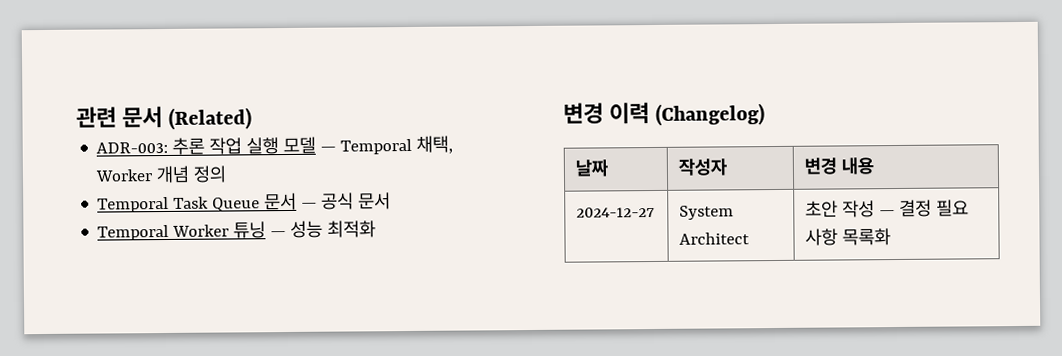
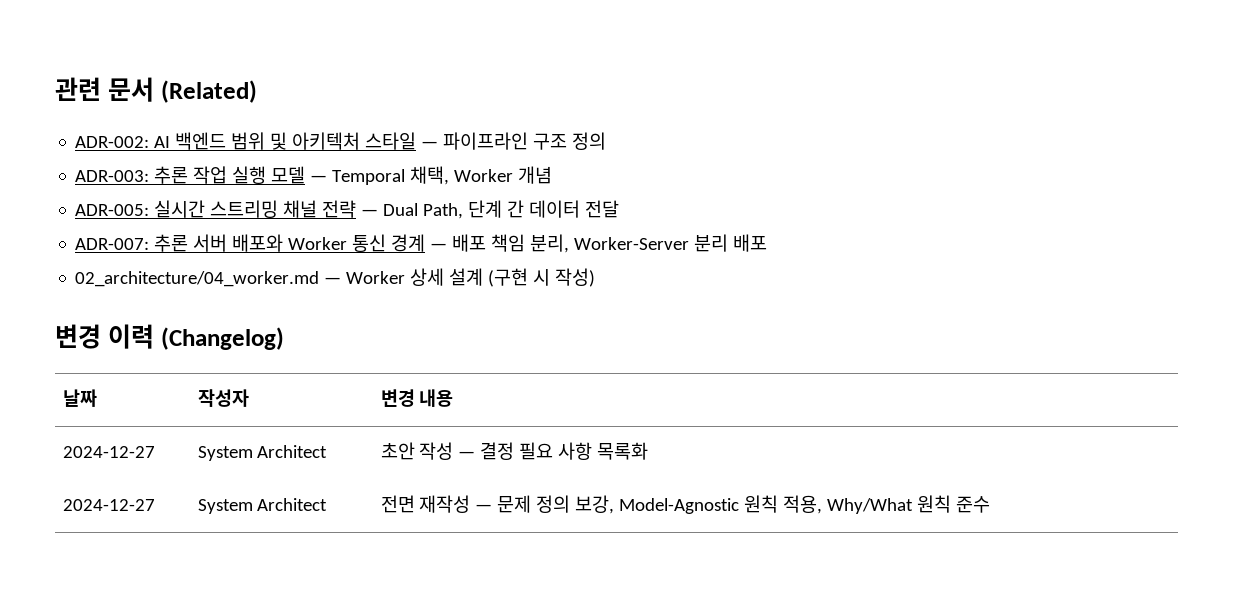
+ ADR-002: AI 백엔드 범위 및 아키텍처 스타일 — 파이프라인 구조 정의
- ADR-003: 추론 작업 실행 모델 — Temporal 채택, Worker 개념 정의
- Temporal Task Queue 문서 — 공식 문서
- Temporal Worker 튜닝 — 성능 최적화
+ ADR-003: 추론 작업 실행 모델 — Temporal 채택, Worker 개념
+ ADR-005: 실시간 스트리밍 채널 전략 — Dual Path, 단계 간 데이터 전달
+ ADR-007: 추론 서버 배포와 Worker 통신 경계 — 배포 책임 분리, Worker-Server 분리 배포
+ 02_architecture/04_worker.md — Worker 상세 설계 (구현 시 작성)
+ 2024-12-27 | System Architect | 전면 재작성 — 문제 정의 보강, Model-Agnostic 원칙 적용, Why/What 원칙 준수

